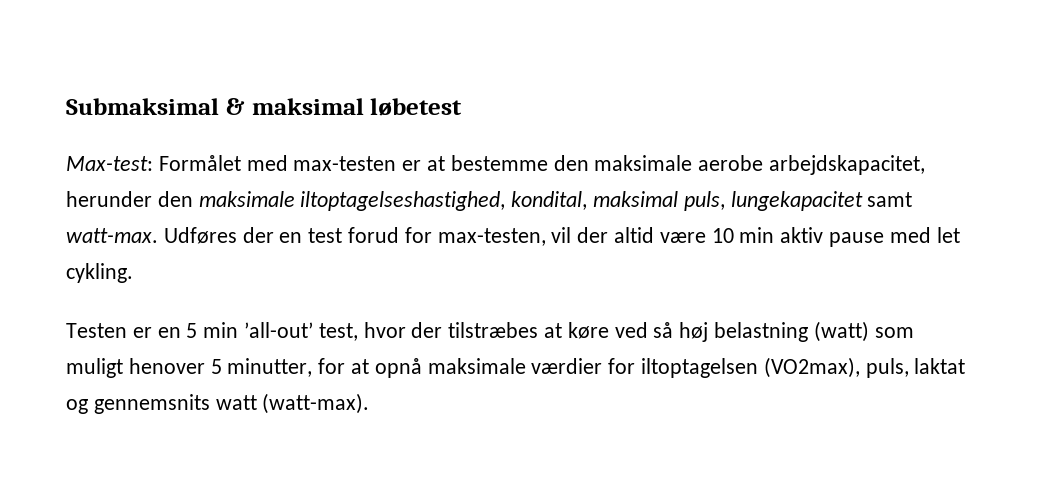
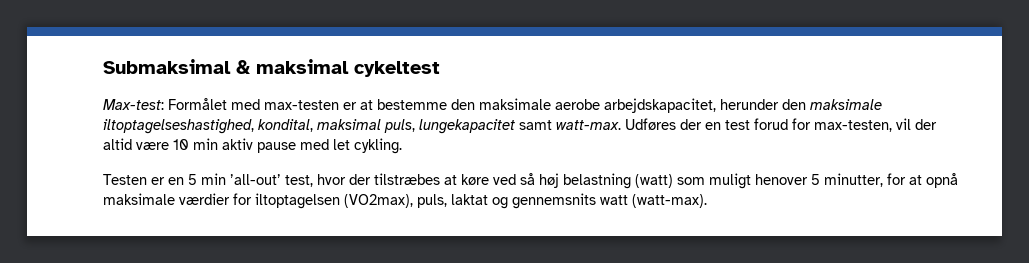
- Submaksimal & maksimal løbetest
+ Submaksimal & maksimal cykeltest

